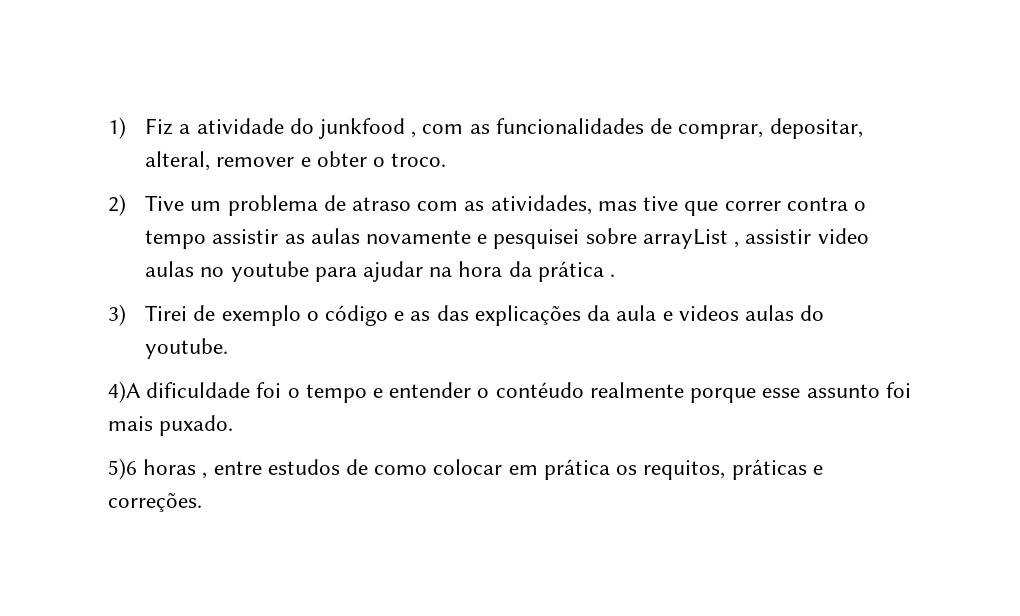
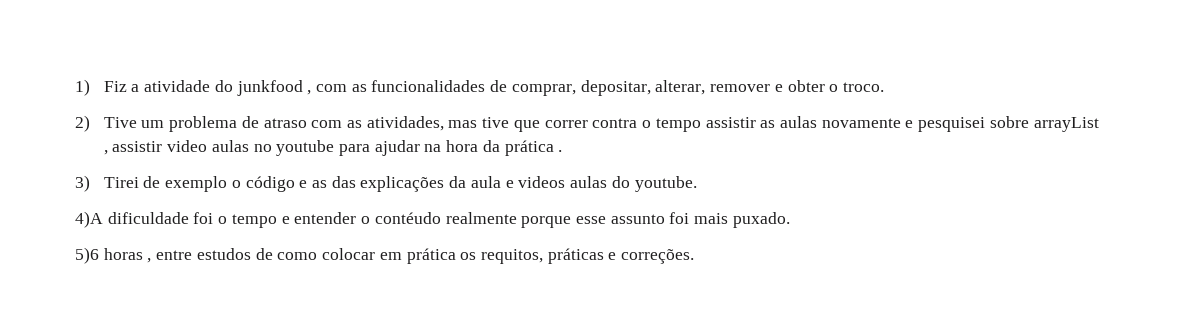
- 1) Fiz a atividade do junkfood , com as funcionalidades de comprar, depositar, alteral, remover e obter o troco.
+ 1) Fiz a atividade do junkfood , com as funcionalidades de comprar, depositar, alterar, remover e obter o troco.

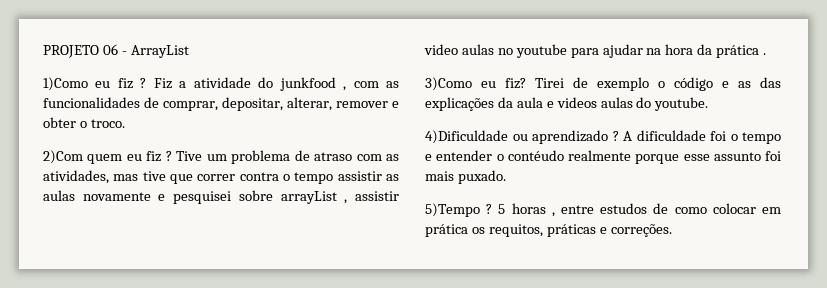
- 1) Fiz a atividade do junkfood , com as funcionalidades de comprar, depositar, alterar, remover e obter o troco.
+ PROJETO 06 - ArrayList
+ 1)Como eu fiz ? Fiz a atividade do junkfood , com as funcionalidades de comprar, depositar, alterar, remover e obter o troco.
- 2) Tive um problema de atraso com as atividades, mas tive que correr contra o tempo assistir as aulas novamente e pesquisei sobre arrayList , assistir video aulas no youtube para ajudar na hora da prática .
+ 2)Com quem eu fiz ? Tive um problema de atraso com as atividades, mas tive que correr contra o tempo assistir as aulas novamente e pesquisei sobre arrayList , assistir video aulas no youtube para ajudar na hora da prática .
- 3) Tirei de exemplo o código e as das explicações da aula e videos aulas do youtube.
+ 3)Como eu fiz? Tirei de exemplo o código e as das explicações da aula e videos aulas do youtube.
- 4)A dificuldade foi o tempo e entender o contéudo realmente porque esse assunto foi mais puxado.
+ 4)Dificuldade ou aprendizado ? A dificuldade foi o tempo e entender o contéudo realmente porque esse assunto foi mais puxado.
- 5)6 horas , entre estudos de como colocar em prática os requitos, práticas e correções.
+ 5)Tempo ? 5 horas , entre estudos de como colocar em prática os requitos, práticas e correções.

